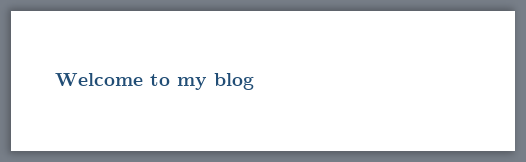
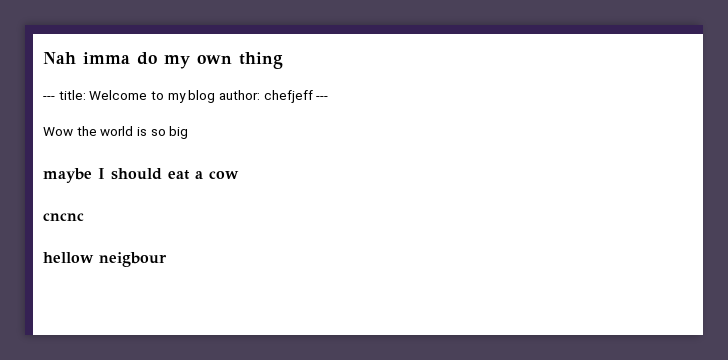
- Welcome to my blog
+ Nah imma do my own thing
+ --- title: Welcome to my blog author: chefjeff ---
+ Wow the world is so big
+ maybe I should eat a cow
+ cncnc
+ hellow neigbour

